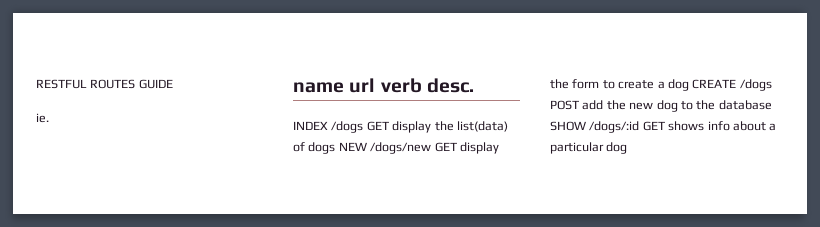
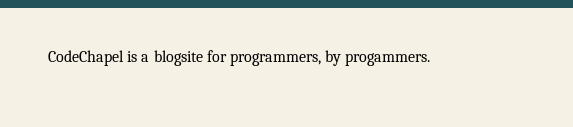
- RESTFUL ROUTES GUIDE
- ie.
- name url verb desc.
- INDEX /dogs GET display the list(data) of dogs NEW /dogs/new GET display the form to create a dog CREATE /dogs POST add the new dog to the database SHOW /dogs/:id GET shows info about a particular dog
+ CodeChapel is a blogsite for programmers, by progammers.

